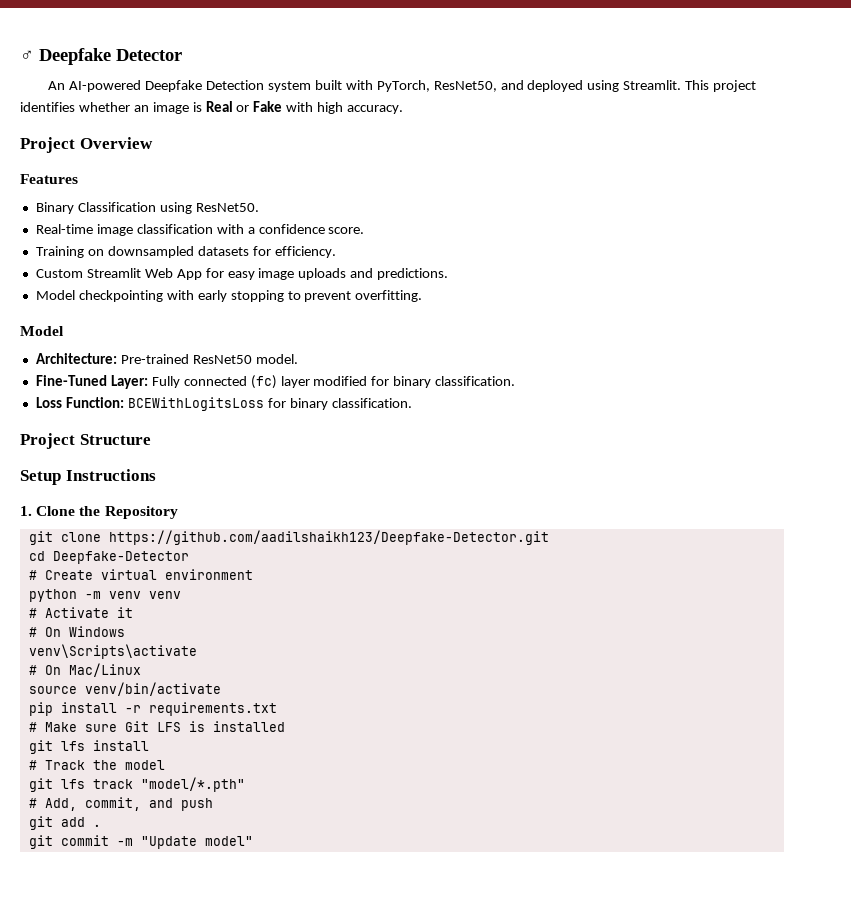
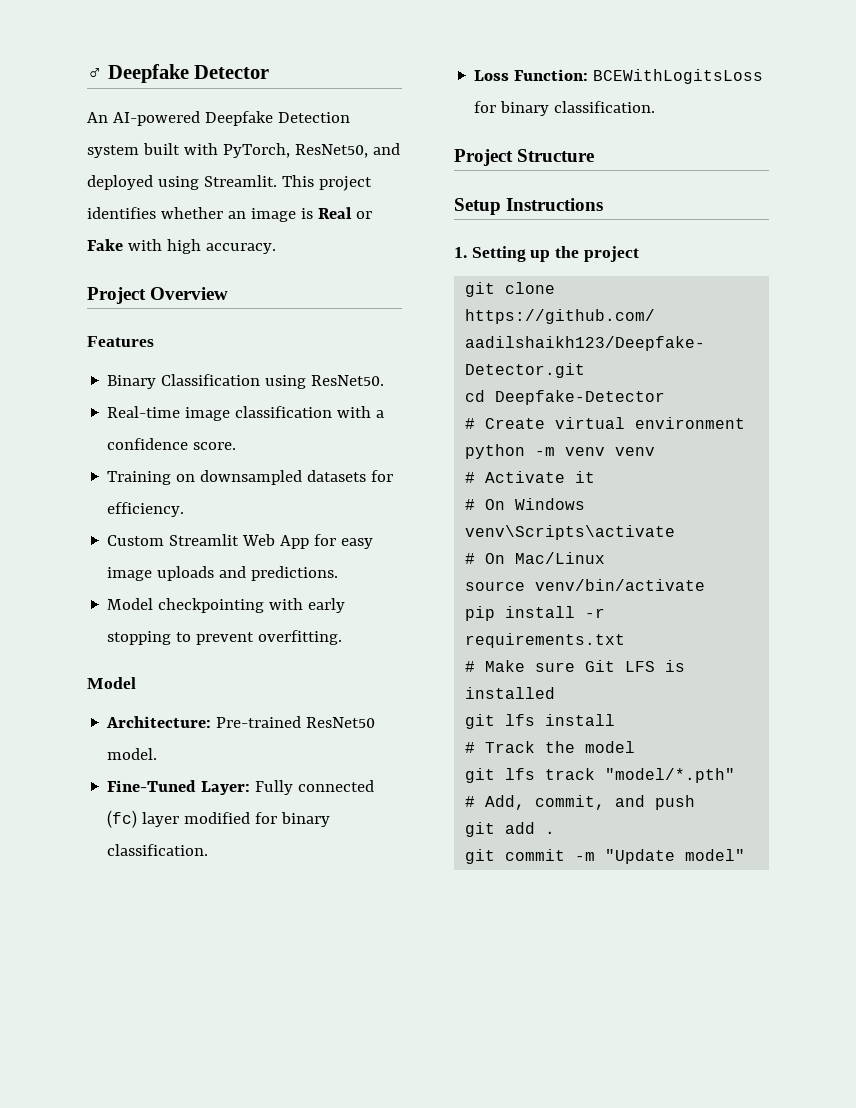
- 1. Clone the Repository
+ 1. Setting up the project

